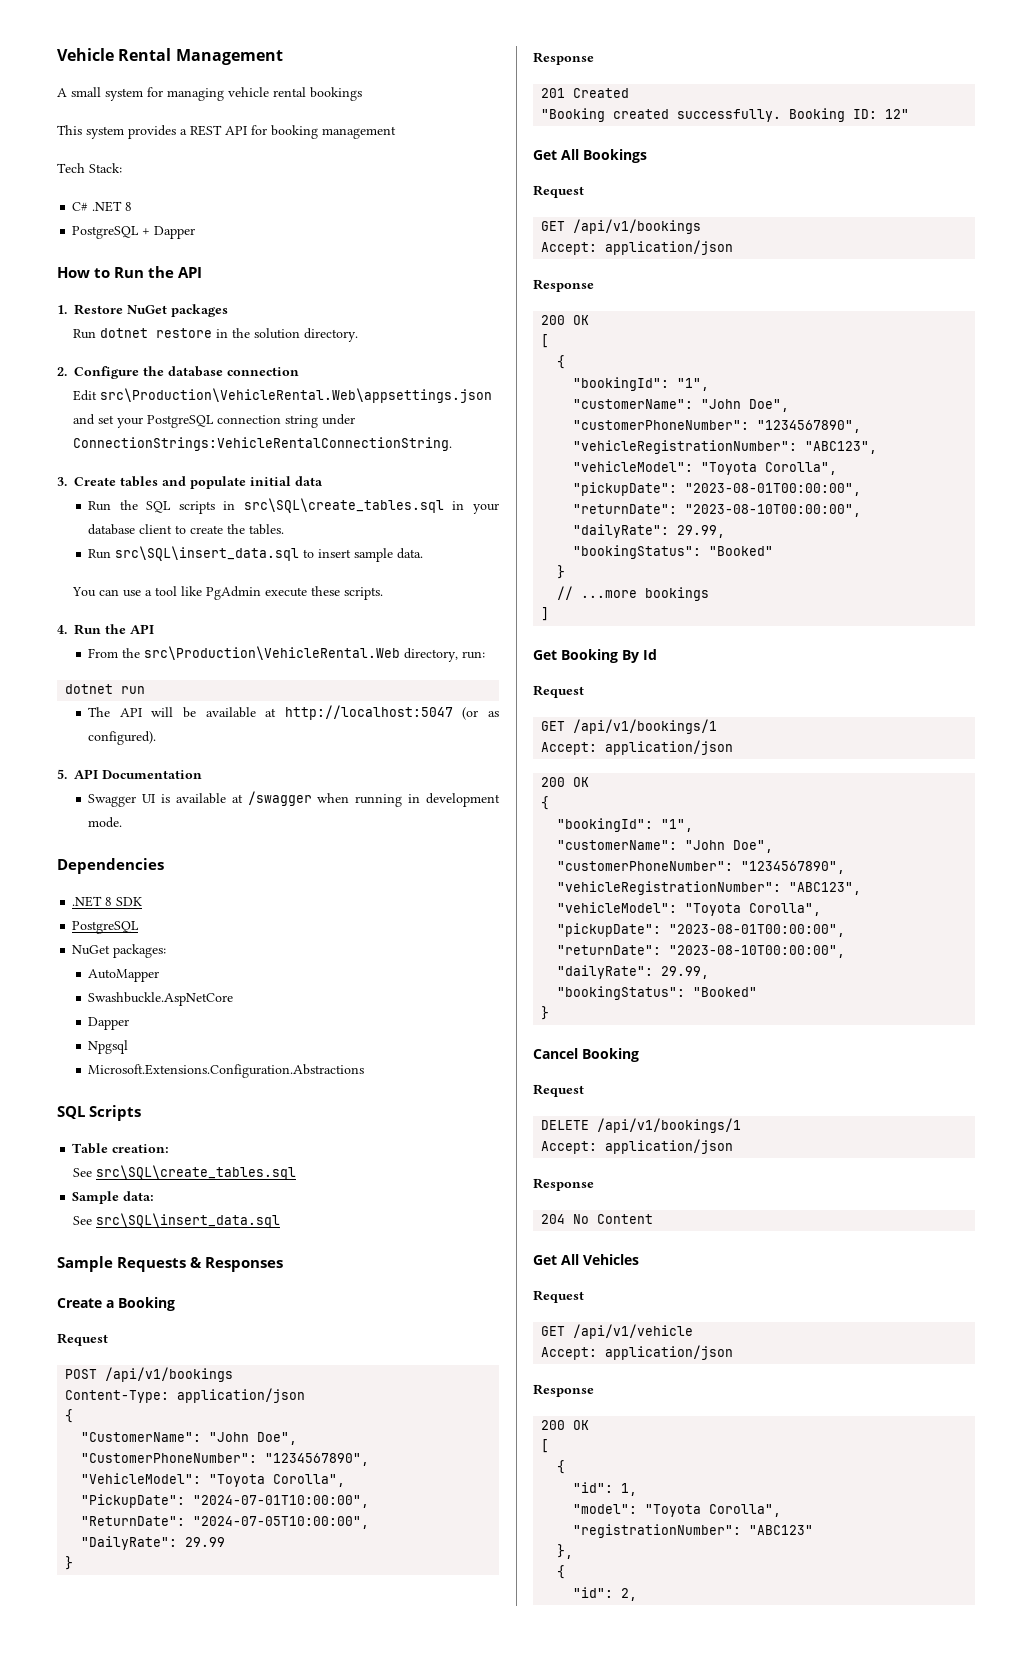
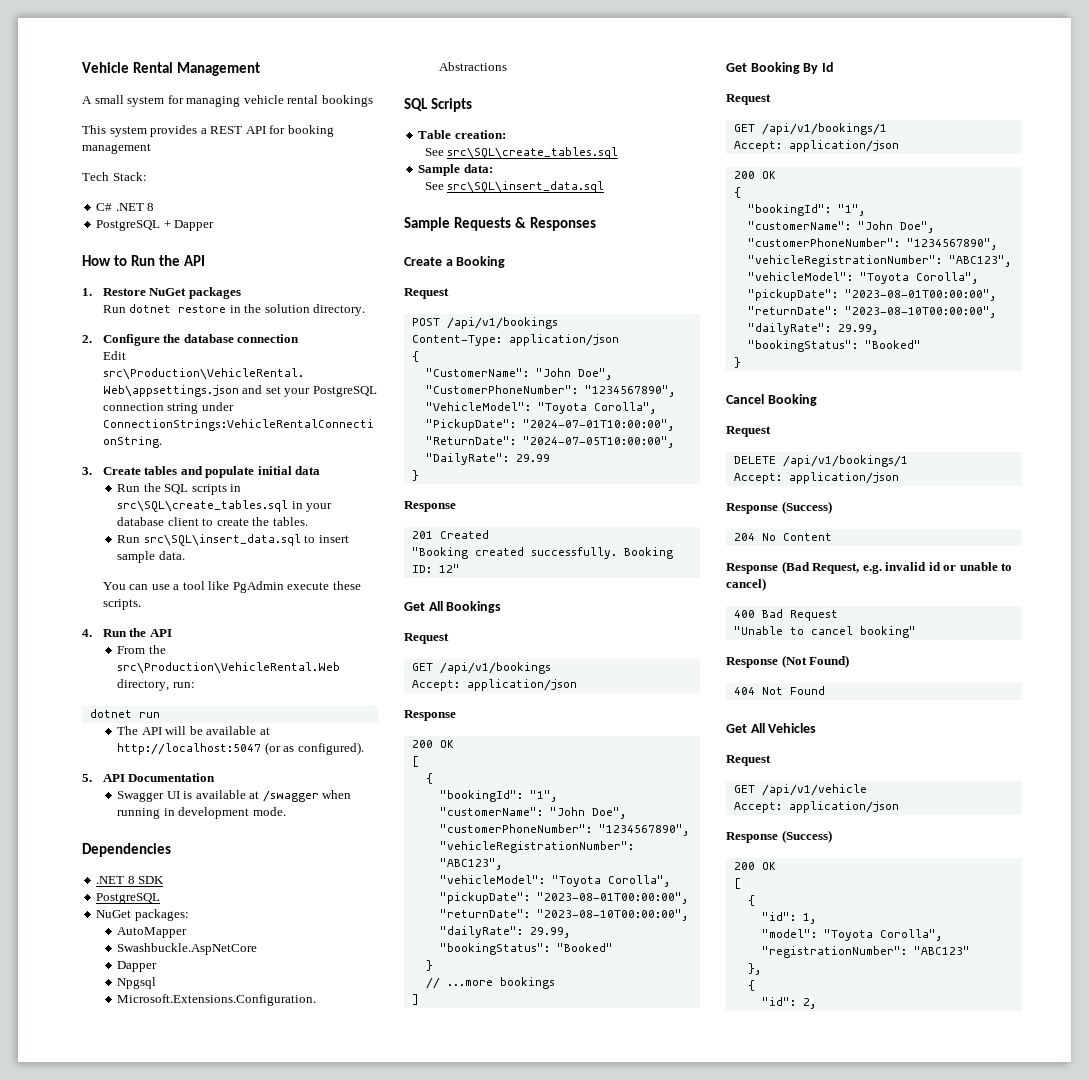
  DELETE /api/v1/bookings/1
  Accept: application/json
- Response
+ Response (Success)
+ Response (Bad Request, e.g. invalid id or unable to cancel)
+ 400 Bad Request
+ "Unable to cancel booking"
+ Response (Not Found)
+ 404 Not Found
  GET /api/v1/vehicle
  Accept: application/json
- Response
+ Response (Success)

